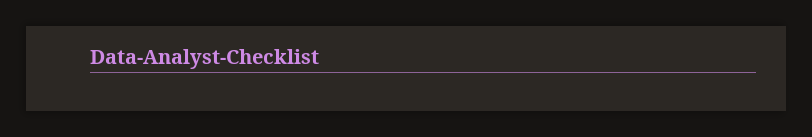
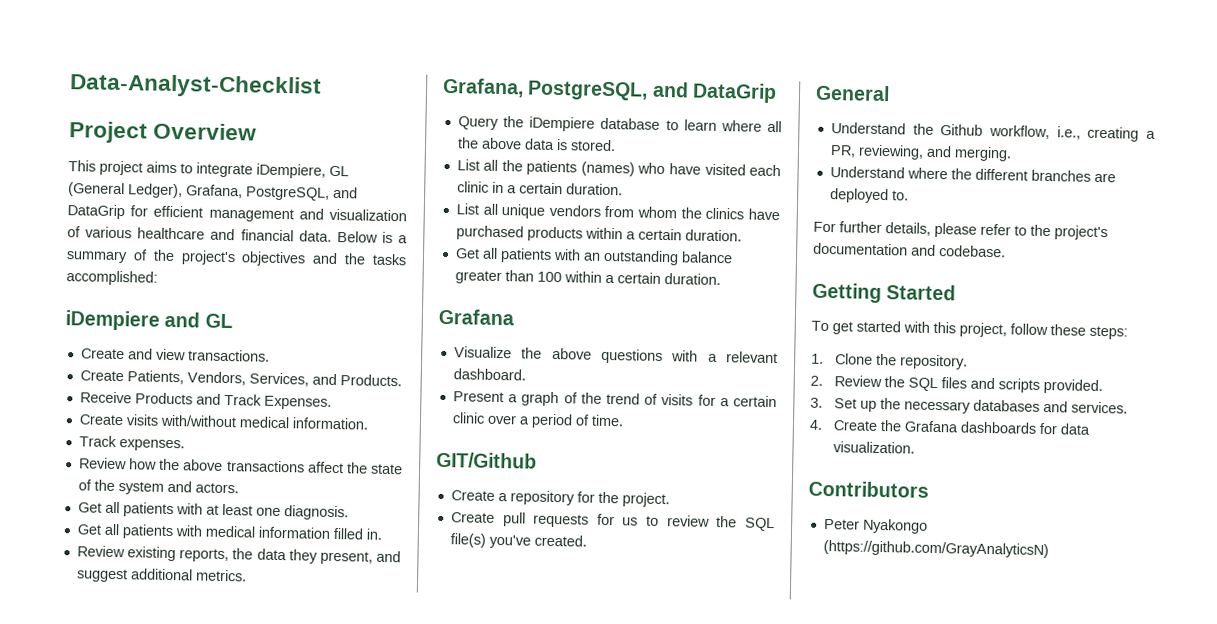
+ Project Overview
+ This project aims to integrate iDempiere, GL (General Ledger), Grafana, PostgreSQL, and DataGrip for efficient management and visualization of various healthcare and financial data. Below is a summary of the project's objectives and the tasks accomplished:
+ iDempiere and GL
+ Create and view transactions.
+ Create Patients, Vendors, Services, and Products.
+ Receive Products and Track Expenses.
+ Create visits with/without medical information.
+ Track expenses.
+ Review how the above transactions affect the state of the system and actors.
+ Get all patients with at least one diagnosis.
+ Get all patients with medical information filled in.
+ Review existing reports, the data they present, and suggest additional metrics.
+ Grafana, PostgreSQL, and DataGrip
+ Query the iDempiere database to learn where all the above data is stored.
+ List all the patients (names) who have visited each clinic in a certain duration.
+ List all unique vendors from whom the clinics have purchased products within a certain duration.
+ Get all patients with an outstanding balance greater than 100 within a certain duration.
+ Grafana
+ Visualize the above questions with a relevant dashboard.
+ Present a graph of the trend of visits for a certain clinic over a period of time.
+ GIT/Github
+ Create a repository for the project.
+ Create pull requests for us to review the SQL file(s) you've created.
+ General
+ Understand the Github workflow, i.e., creating a PR, reviewing, and merging.
+ Understand where the different branches are deployed to.
+ For further details, please refer to the project's documentation and codebase.
+ Getting Started
+ To get started with this project, follow these steps:
+ 1. Clone the repository.
+ 2. Review the SQL files and scripts provided.
+ 3. Set up the necessary databases and services.
+ 4. Create the Grafana dashboards for data visualization.
+ Contributors
+ Peter Nyakongo (https://github.com/GrayAnalyticsN)

